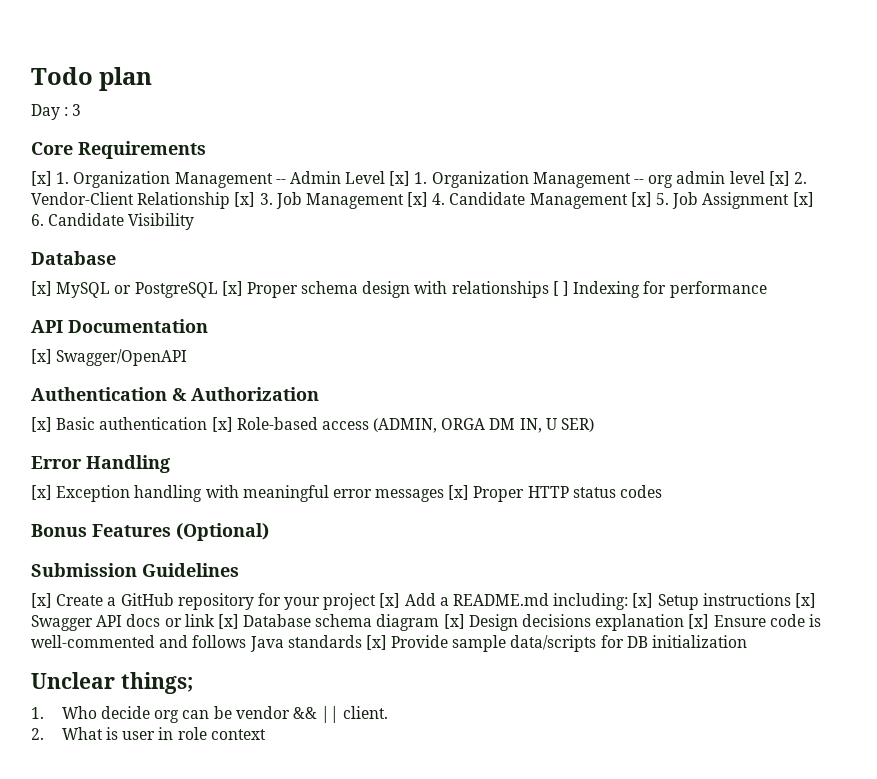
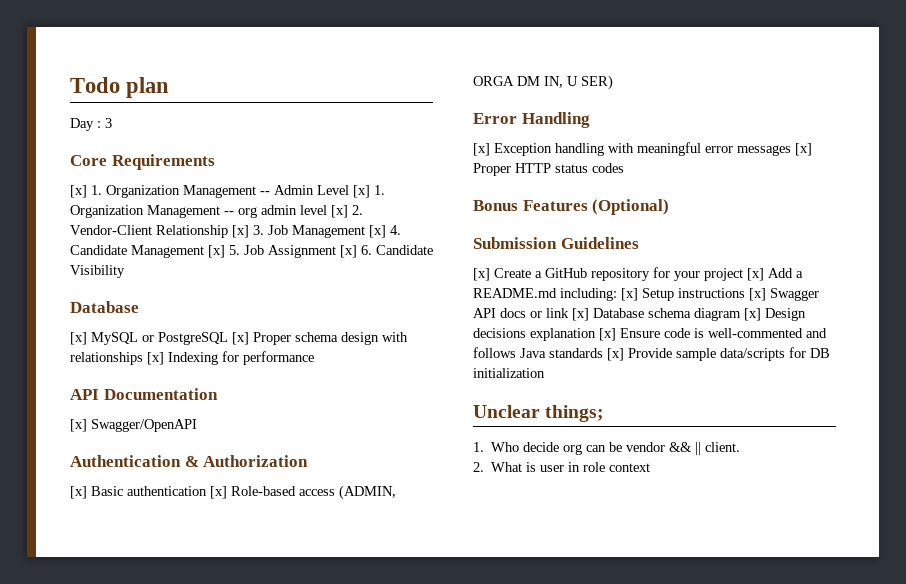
- [x] MySQL or PostgreSQL [x] Proper schema design with relationships [ ] Indexing for performance
+ [x] MySQL or PostgreSQL [x] Proper schema design with relationships [x] Indexing for performance

